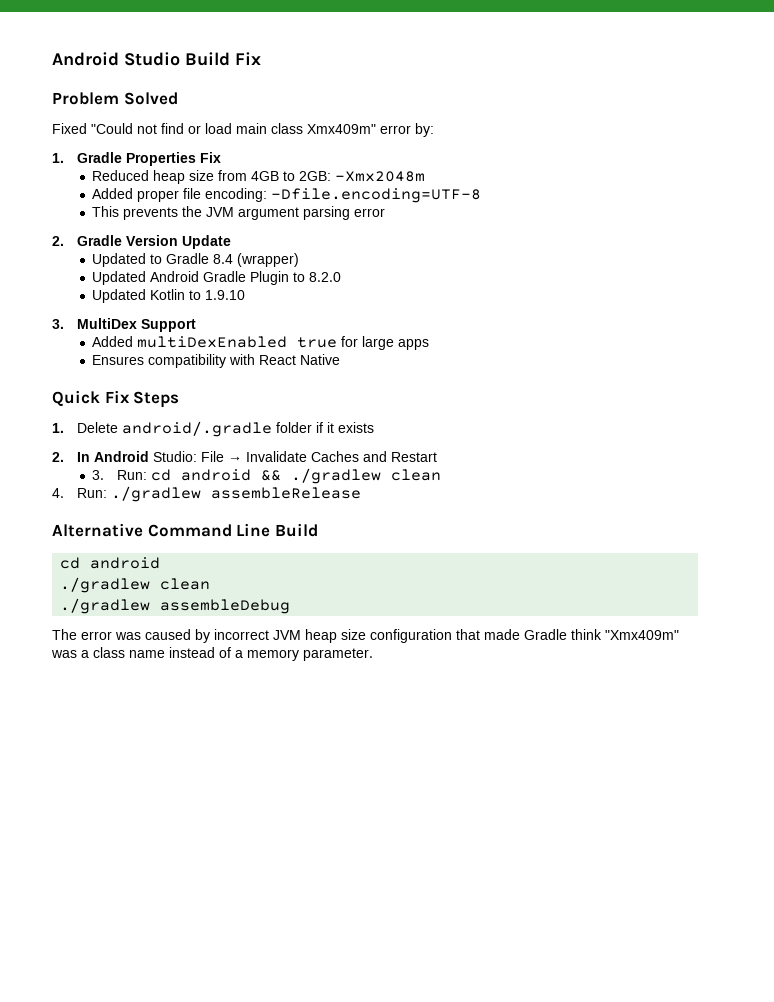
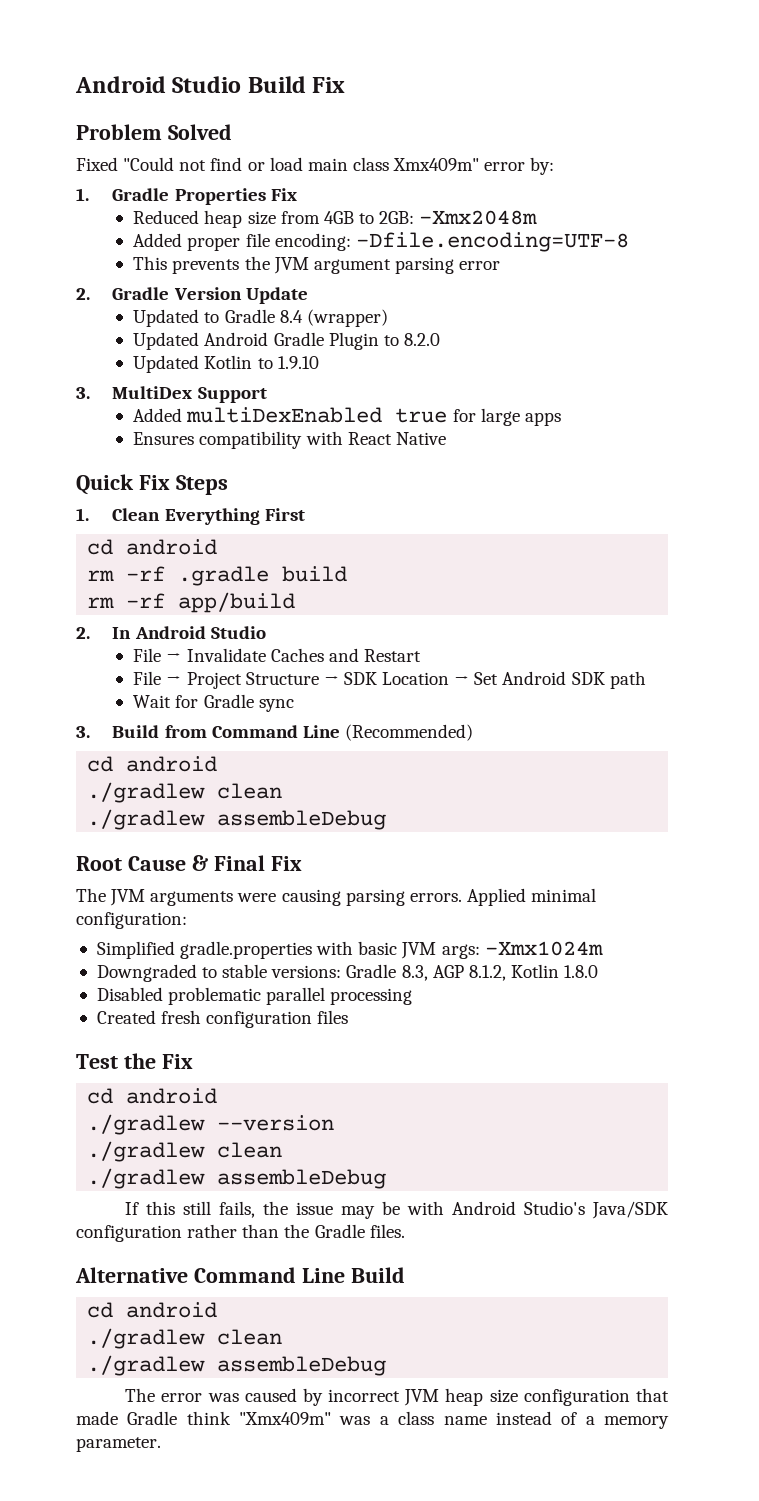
- 1. Delete android/.gradle folder if it exists
+ 1. Clean Everything First
+ cd android
+ rm -rf .gradle build
+ rm -rf app/build
- 2. In Android Studio: File → Invalidate Caches and Restart
+ 2. In Android Studio
+ File → Invalidate Caches and Restart
- 3. Run: cd android && ./gradlew clean
- 4. Run: ./gradlew assembleRelease
+ File → Project Structure → SDK Location → Set Android SDK path
+ Wait for Gradle sync
+ 3. Build from Command Line (Recommended)
+ cd android
+ ./gradlew clean
+ ./gradlew assembleDebug
+ Root Cause & Final Fix
+ The JVM arguments were causing parsing errors. Applied minimal configuration:
+ Simplified gradle.properties with basic JVM args: -Xmx1024m
+ Downgraded to stable versions: Gradle 8.3, AGP 8.1.2, Kotlin 1.8.0
+ Disabled problematic parallel processing
+ Created fresh configuration files
+ Test the Fix
+ cd android
+ ./gradlew --version
+ ./gradlew clean
+ ./gradlew assembleDebug
+ If this still fails, the issue may be with Android Studio's Java/SDK configuration rather than the Gradle files.

